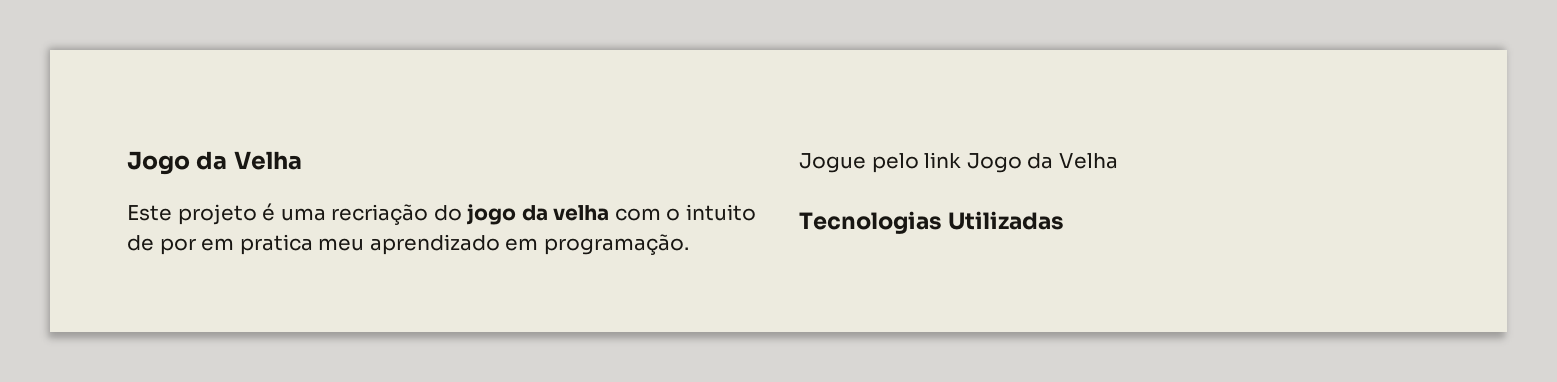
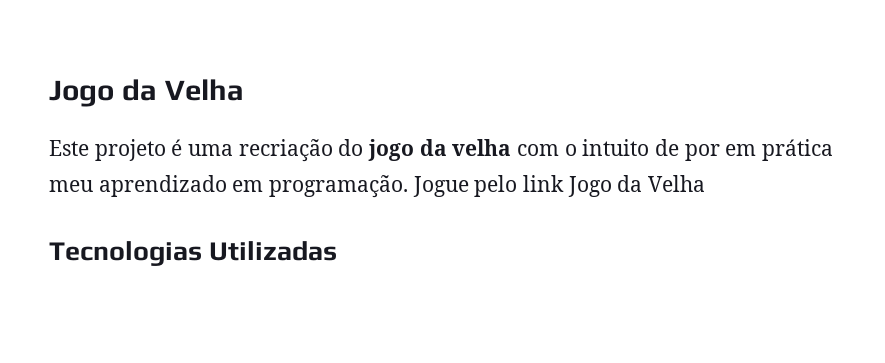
- Este projeto é uma recriação do jogo da velha com o intuito de por em pratica meu aprendizado em programação.
+ Este projeto é uma recriação do jogo da velha com o intuito de por em prática meu aprendizado em programação.

